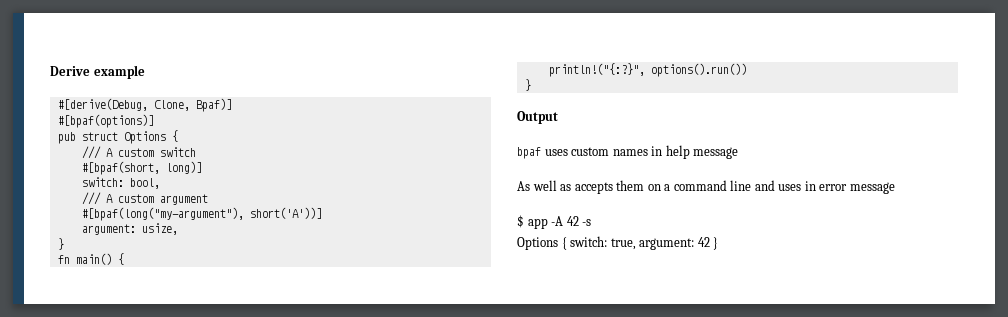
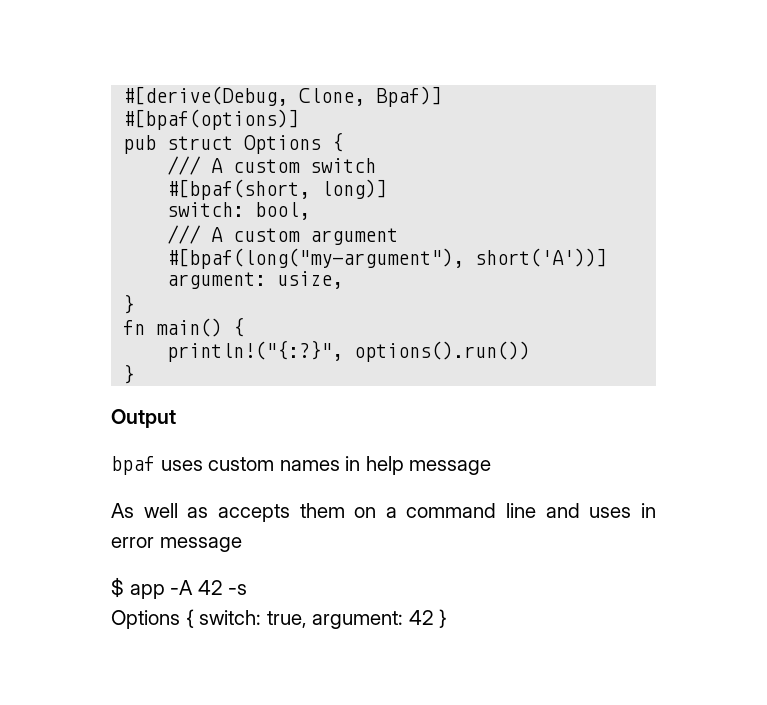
- Derive example

